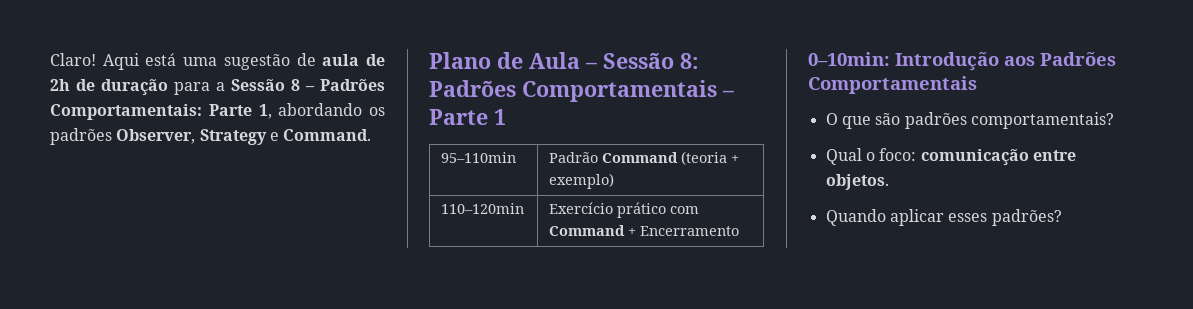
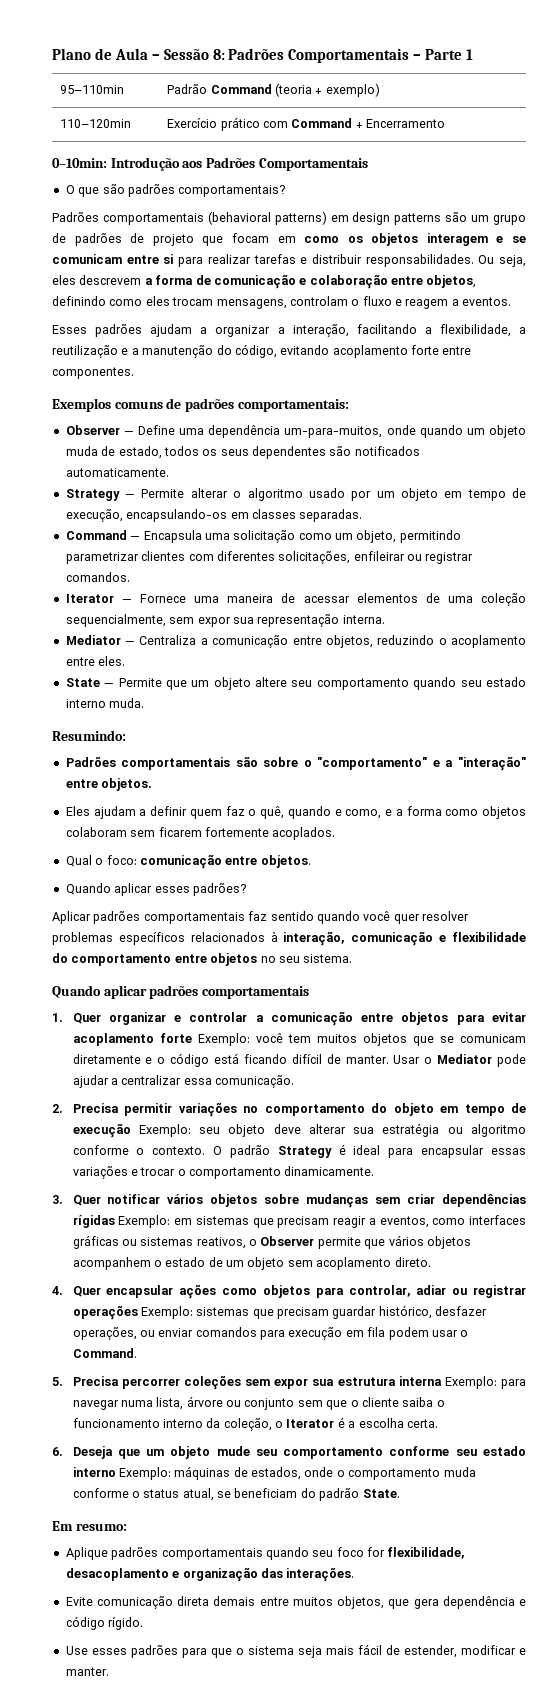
- Claro! Aqui está uma sugestão de aula de 2h de duração para a Sessão 8 – Padrões Comportamentais: Parte 1, abordando os padrões Observer, Strategy e Command.
+ Padrões comportamentais (behavioral patterns) em design patterns são um grupo de padrões de projeto que focam em como os objetos interagem e se comunicam entre si para realizar tarefas e distribuir responsabilidades. Ou seja, eles descrevem a forma de comunicação e colaboração entre objetos, definindo como eles trocam mensagens, controlam o fluxo e reagem a eventos.
+ Esses padrões ajudam a organizar a interação, facilitando a flexibilidade, a reutilização e a manutenção do código, evitando acoplamento forte entre componentes.
+ Exemplos comuns de padrões comportamentais:
+ Observer — Define uma dependência um-para-muitos, onde quando um objeto muda de estado, todos os seus dependentes são notificados automaticamente.
+ Strategy — Permite alterar o algoritmo usado por um objeto em tempo de execução, encapsulando-os em classes separadas.
+ Command — Encapsula uma solicitação como um objeto, permitindo parametrizar clientes com diferentes solicitações, enfileirar ou registrar comandos.
+ Iterator — Fornece uma maneira de acessar elementos de uma coleção sequencialmente, sem expor sua representação interna.
+ Mediator — Centraliza a comunicação entre objetos, reduzindo o acoplamento entre eles.
+ State — Permite que um objeto altere seu comportamento quando seu estado interno muda.
+ Resumindo:
+ Padrões comportamentais são sobre o "comportamento" e a "interação" entre objetos.
+ Eles ajudam a definir quem faz o quê, quando e como, e a forma como objetos colaboram sem ficarem fortemente acoplados.
+ Aplicar padrões comportamentais faz sentido quando você quer resolver problemas específicos relacionados à interação, comunicação e flexibilidade do comportamento entre objetos no seu sistema.
+ Quando aplicar padrões comportamentais
+ 1. Quer organizar e controlar a comunicação entre objetos para evitar acoplamento forte Exemplo: você tem muitos objetos que se comunicam diretamente e o código está ficando difícil de manter. Usar o Mediator pode ajudar a centralizar essa comunicação.
+ 2. Precisa permitir variações no comportamento do objeto em tempo de execução Exemplo: seu objeto deve alterar sua estratégia ou algoritmo conforme o contexto. O padrão Strategy é ideal para encapsular essas variações e trocar o comportamento dinamicamente.
+ 3. Quer notificar vários objetos sobre mudanças sem criar dependências rígidas Exemplo: em sistemas que precisam reagir a eventos, como interfaces gráficas ou sistemas reativos, o Observer permite que vários objetos acompanhem o estado de um objeto sem acoplamento direto.
+ 4. Quer encapsular ações como objetos para controlar, adiar ou registrar operações Exemplo: sistemas que precisam guardar histórico, desfazer operações, ou enviar comandos para execução em fila podem usar o Command.
+ 5. Precisa percorrer coleções sem expor sua estrutura interna Exemplo: para navegar numa lista, árvore ou conjunto sem que o cliente saiba o funcionamento interno da coleção, o Iterator é a escolha certa.
+ 6. Deseja que um objeto mude seu comportamento conforme seu estado interno Exemplo: máquinas de estados, onde o comportamento muda conforme o status atual, se beneficiam do padrão State.
+ Em resumo:
+ Aplique padrões comportamentais quando seu foco for flexibilidade, desacoplamento e organização das interações.
+ Evite comunicação direta demais entre muitos objetos, que gera dependência e código rígido.
+ Use esses padrões para que o sistema seja mais fácil de estender, modificar e manter.

